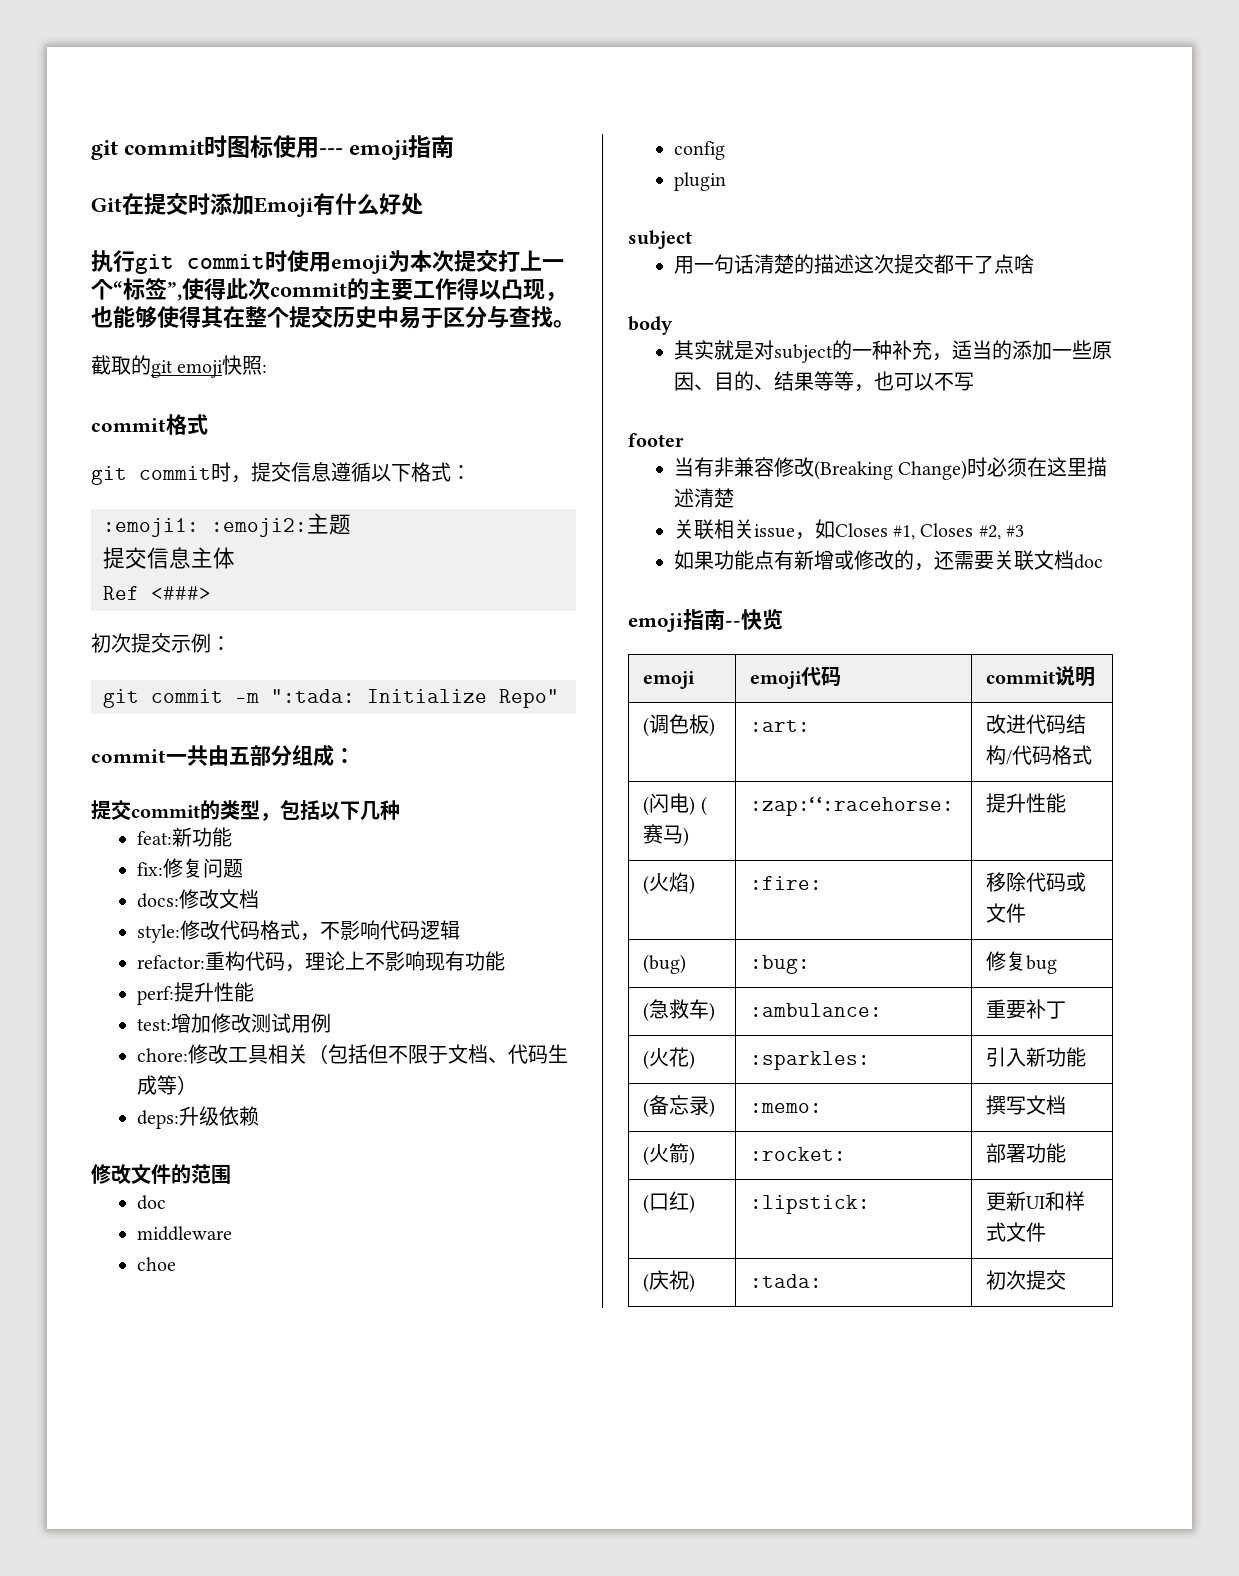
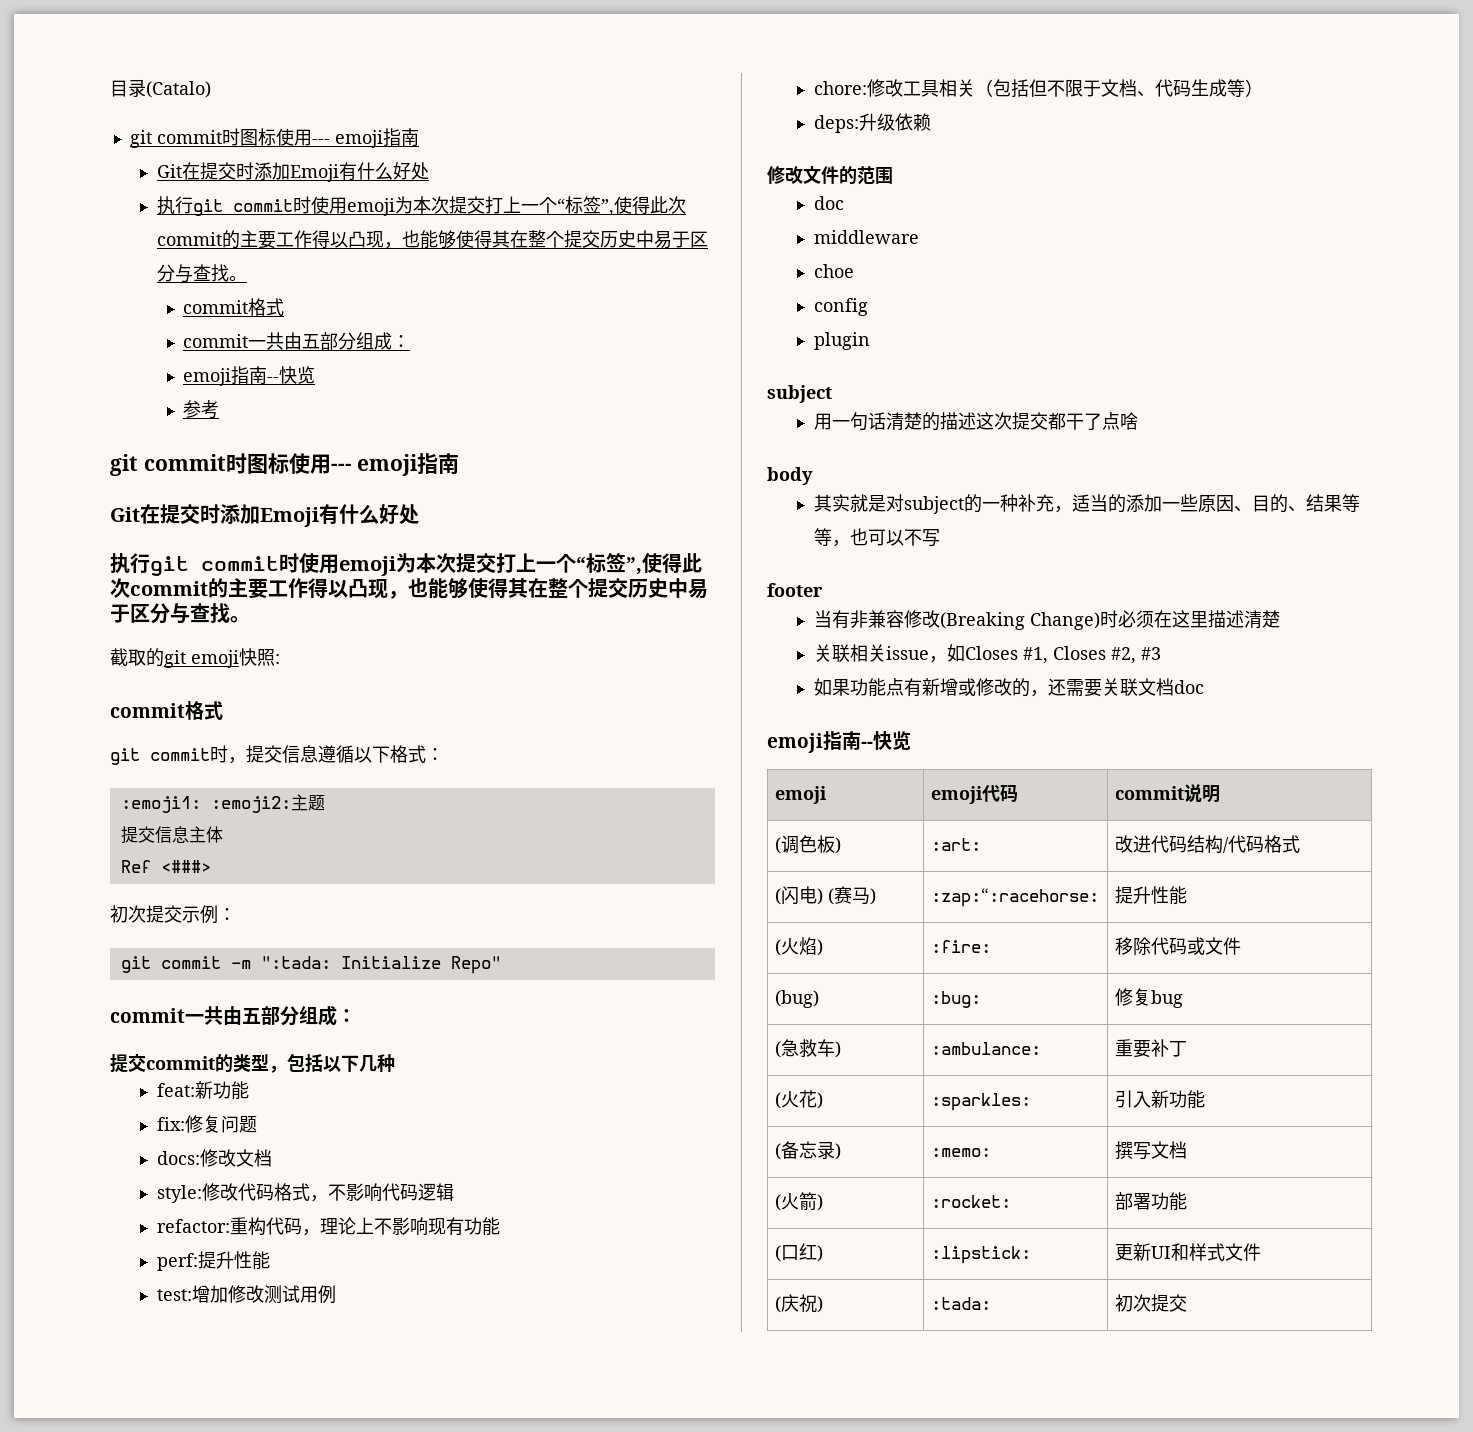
+ 目录(Catalo)
+ git commit时图标使用--- emoji指南
+ Git在提交时添加Emoji有什么好处
+ 执行git commit时使用emoji为本次提交打上一个“标签”,使得此次commit的主要工作得以凸现，也能够使得其在整个提交历史中易于区分与查找。
+ commit格式
+ commit一共由五部分组成：
+ emoji指南--快览
+ 参考

